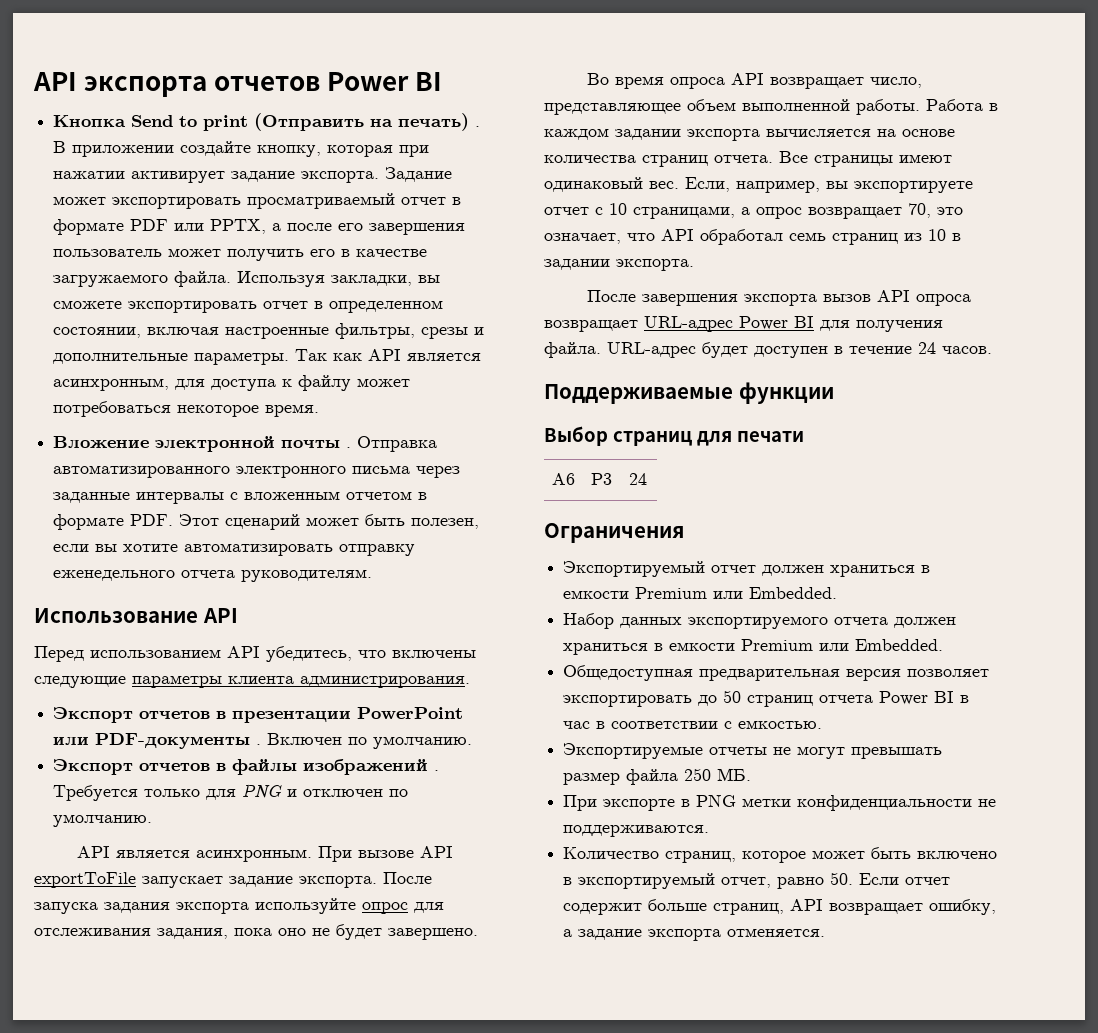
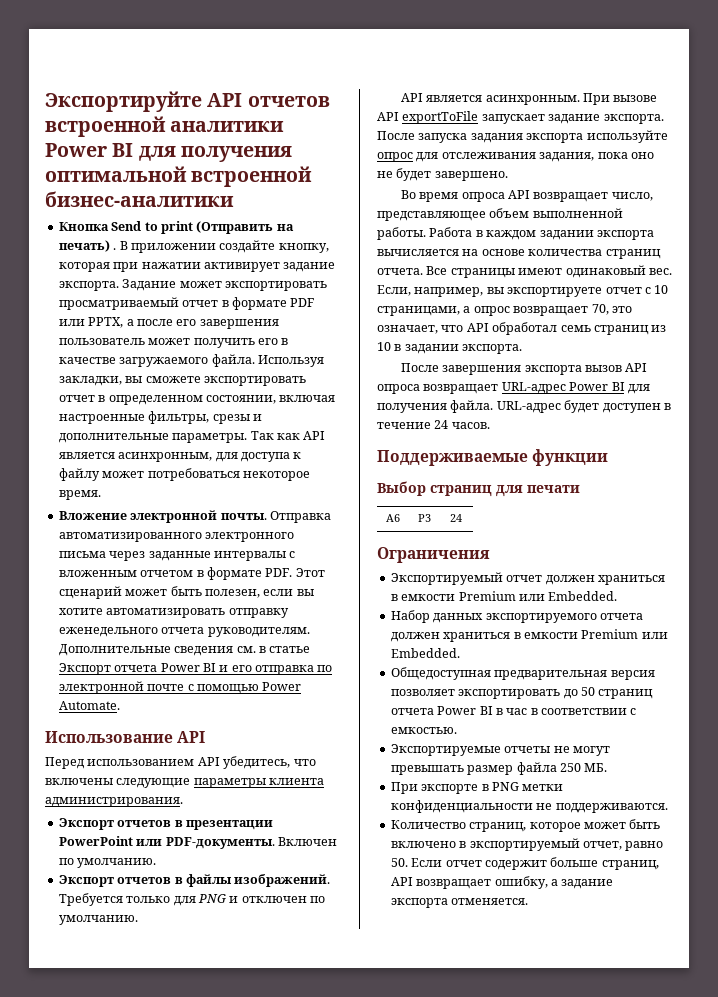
- API экспорта отчетов Power BI
+ Экспортируйте API отчетов встроенной аналитики Power BI для получения оптимальной встроенной бизнес-аналитики
- Вложение электронной почты .
+ Вложение электронной почты.
+ Дополнительные сведения см. в статье Экспорт отчета Power BI и его отправка по электронной почте с помощью Power Automate.
- Экспорт отчетов в презентации PowerPoint или PDF-документы .
+ Экспорт отчетов в презентации PowerPoint или PDF-документы.
- Экспорт отчетов в файлы изображений .
+ Экспорт отчетов в файлы изображений.

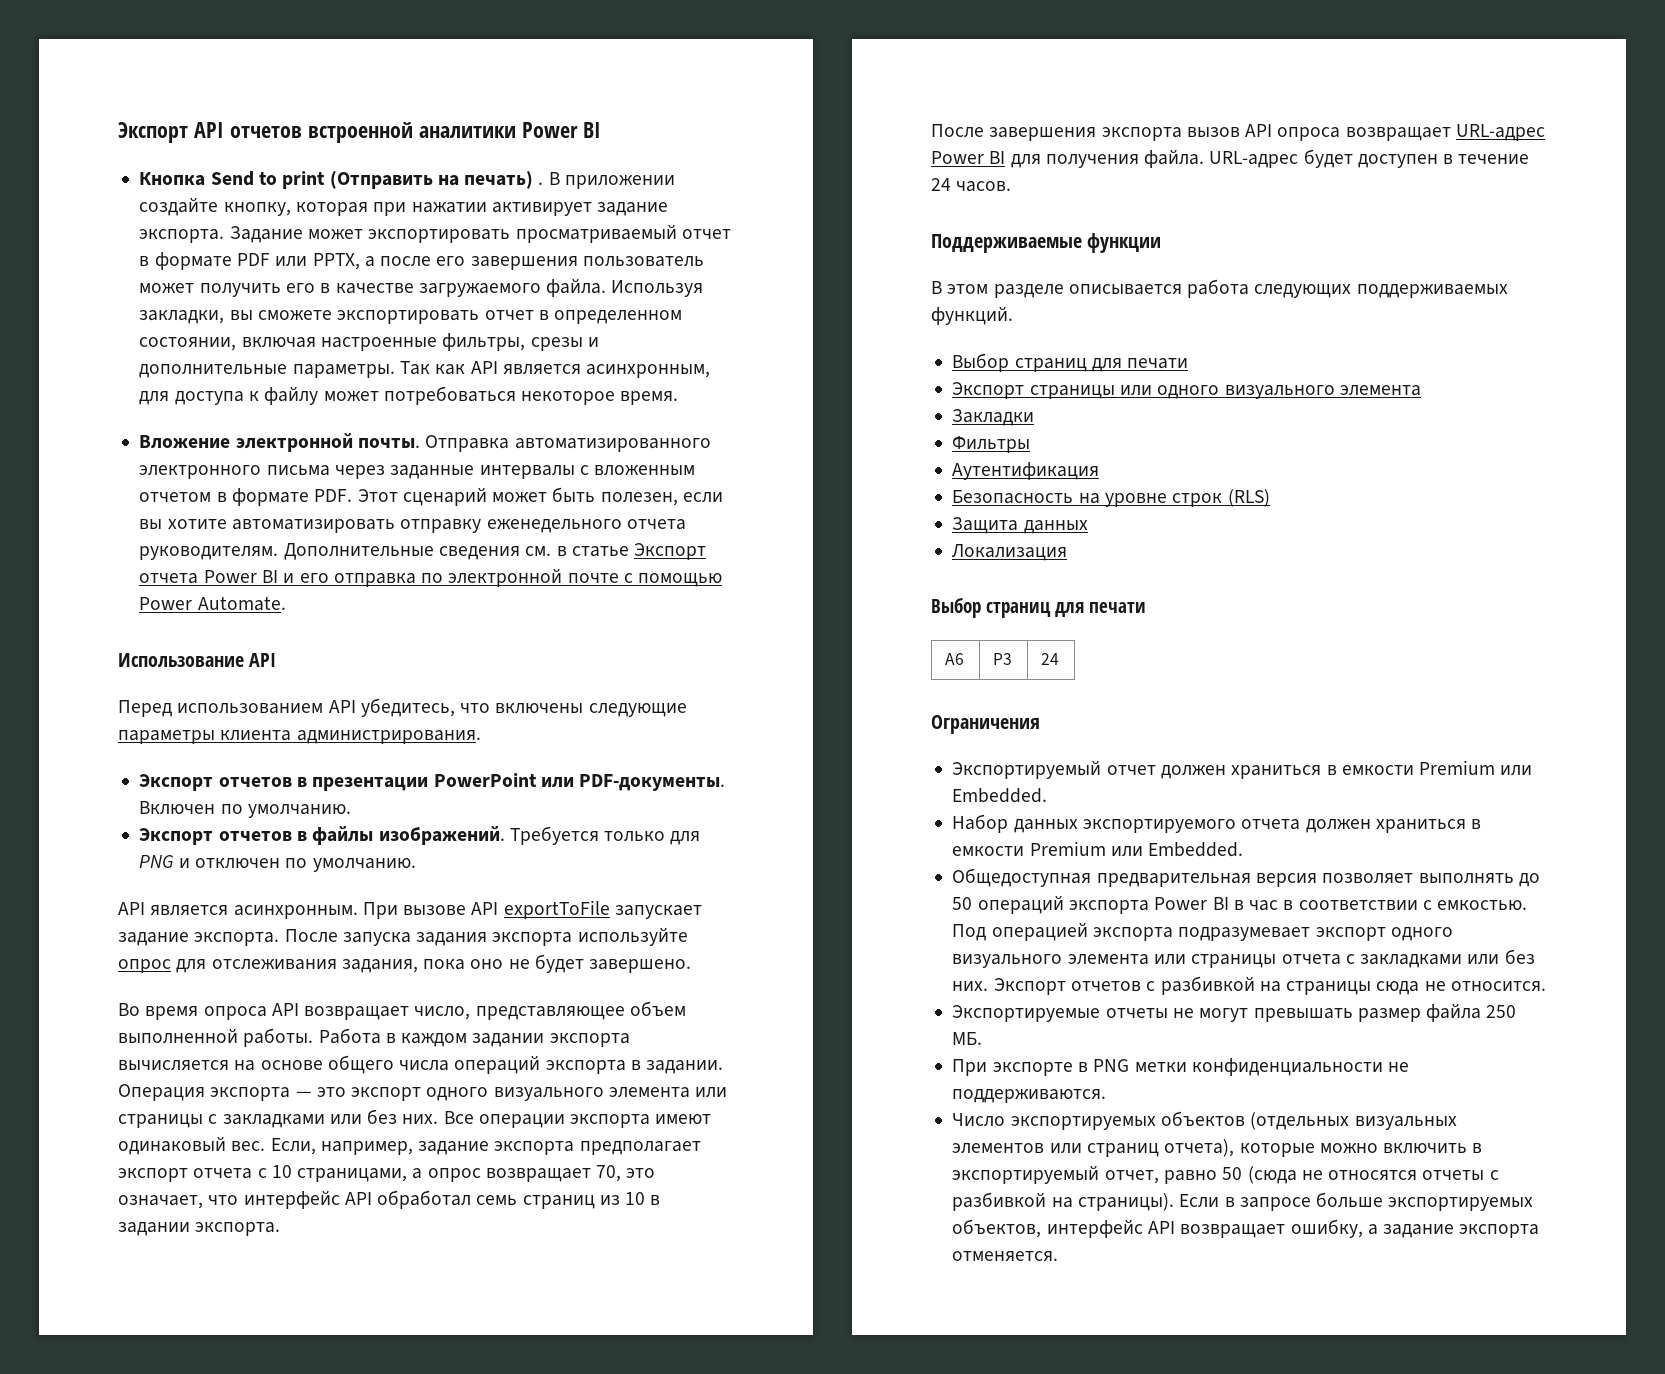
- Экспортируйте API отчетов встроенной аналитики Power BI для получения оптимальной встроенной бизнес-аналитики
+ Экспорт API отчетов встроенной аналитики Power BI
- Работа в каждом задании экспорта вычисляется на основе количества страниц отчета. Все страницы имеют одинаковый вес.
+ Работа в каждом задании экспорта вычисляется на основе общего числа операций экспорта в задании. Операция экспорта — это экспорт одного визуального элемента или страницы с закладками или без них. Все операции экспорта имеют одинаковый вес.
- Если, например, вы экспортируете отчет с 10 страницами, а опрос возвращает 70, это означает, что API обработал семь страниц из 10 в задании экспорта.
+ Если, например, задание экспорта предполагает экспорт отчета с 10 страницами, а опрос возвращает 70, это означает, что интерфейс API обработал семь страниц из 10 в задании экспорта.
+ В этом разделе описывается работа следующих поддерживаемых функций.
+ Выбор страниц для печати
+ Экспорт страницы или одного визуального элемента
+ Закладки
+ Фильтры
+ Аутентификация
+ Безопасность на уровне строк (RLS)
+ Защита данных
+ Локализация
- Общедоступная предварительная версия позволяет экспортировать до 50 страниц отчета Power BI в час в соответствии с емкостью.
+ Общедоступная предварительная версия позволяет выполнять до 50 операций экспорта Power BI в час в соответствии с емкостью. Под операцией экспорта подразумевает экспорт одного визуального элемента или страницы отчета с закладками или без них. Экспорт отчетов с разбивкой на страницы сюда не относится.
- Количество страниц, которое может быть включено в экспортируемый отчет, равно 50. Если отчет содержит больше страниц, API возвращает ошибку, а задание экспорта отменяется.
+ Число экспортируемых объектов (отдельных визуальных элементов или страниц отчета), которые можно включить в экспортируемый отчет, равно 50 (сюда не относятся отчеты с разбивкой на страницы). Если в запросе больше экспортируемых объектов, интерфейс API возвращает ошибку, а задание экспорта отменяется.

